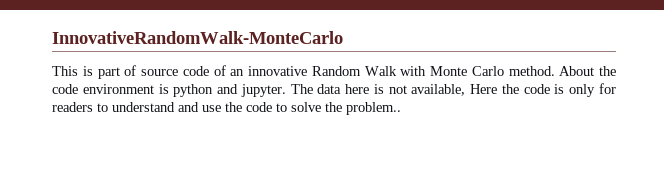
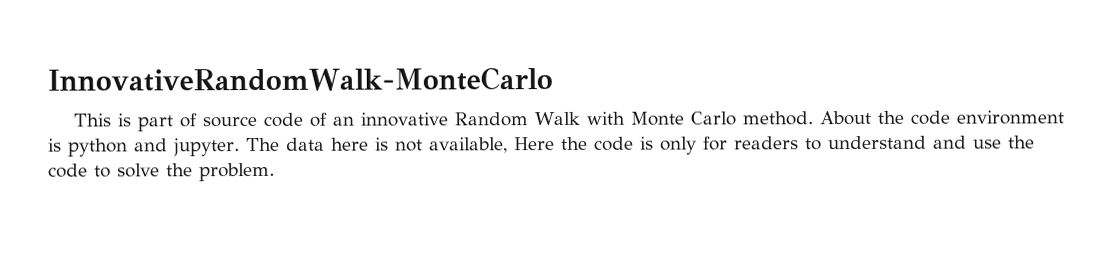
- The data here is not available, Here the code is only for readers to understand and use the code to solve the problem..
+ The data here is not available, Here the code is only for readers to understand and use the code to solve the problem.

